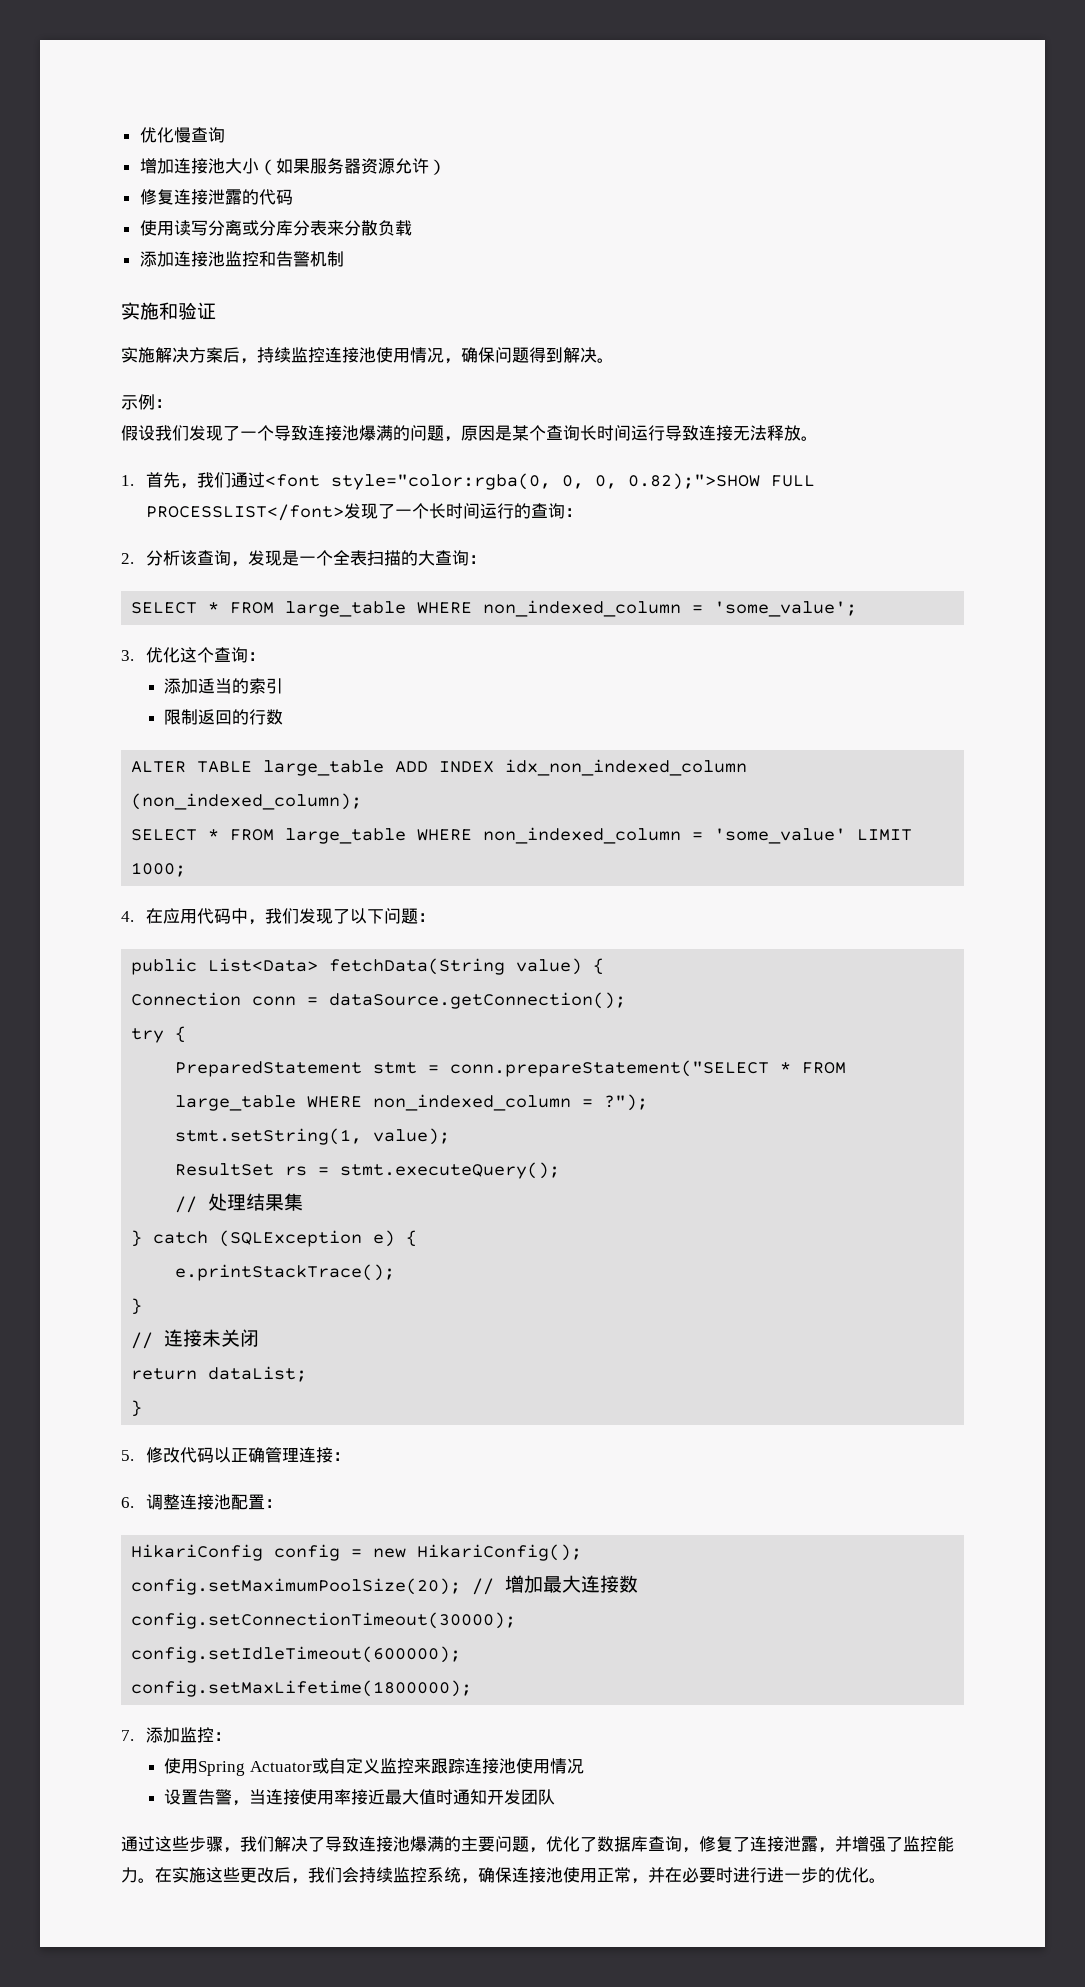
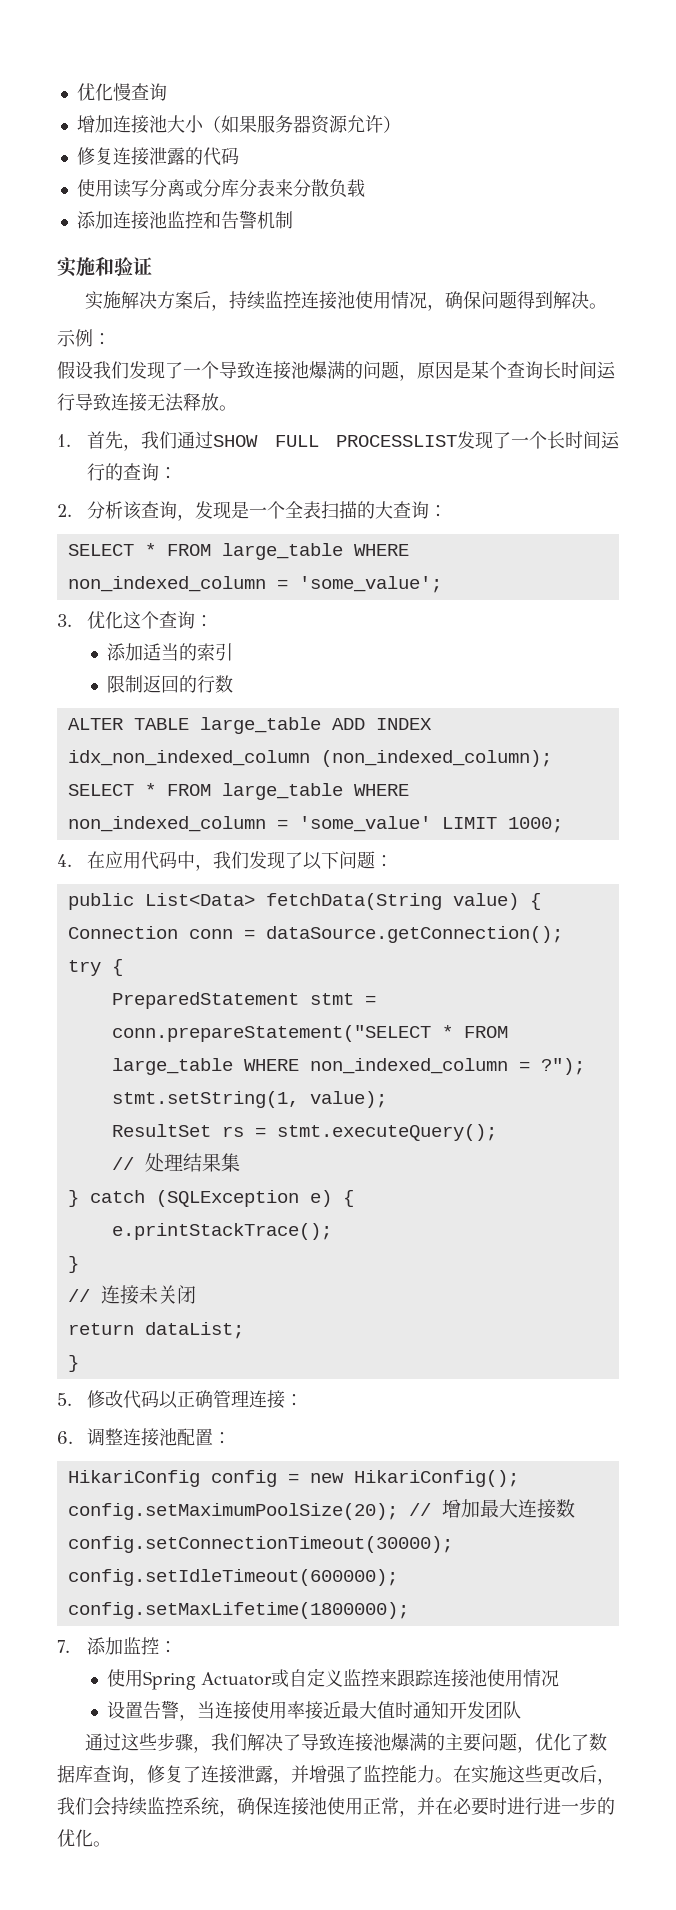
- 1.首先，我们通过<font style="color:rgba(0, 0, 0, 0.82);">SHOW FULL PROCESSLIST</font>发现了一个长时间运行的查询：
+ 1.首先，我们通过SHOW FULL PROCESSLIST发现了一个长时间运行的查询：

